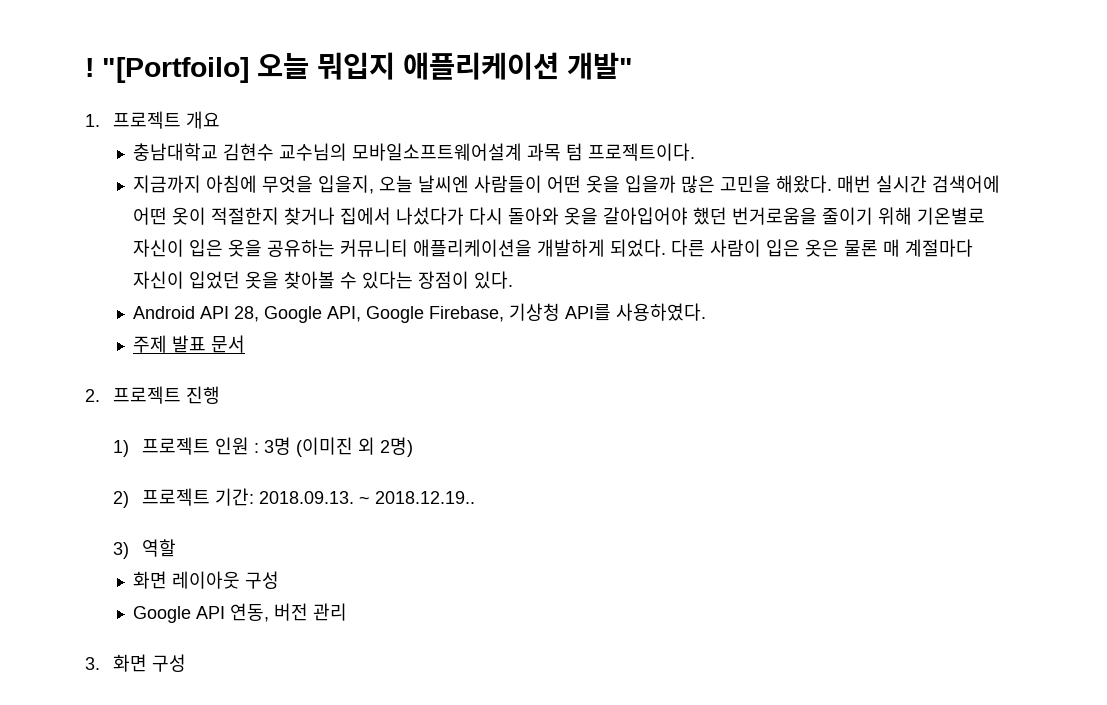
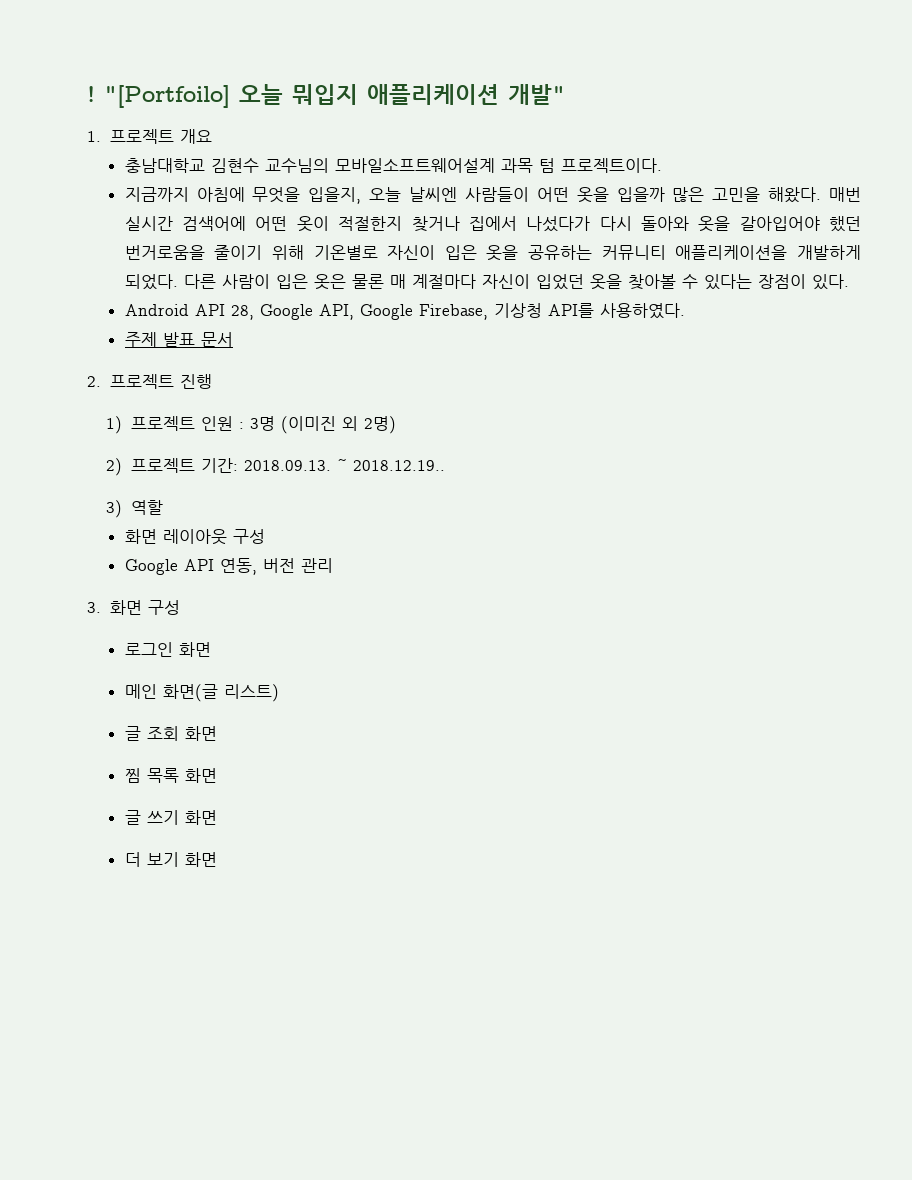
+ 로그인 화면
+ 메인 화면(글 리스트)
+ 글 조회 화면
+ 찜 목록 화면
+ 글 쓰기 화면
+ 더 보기 화면

